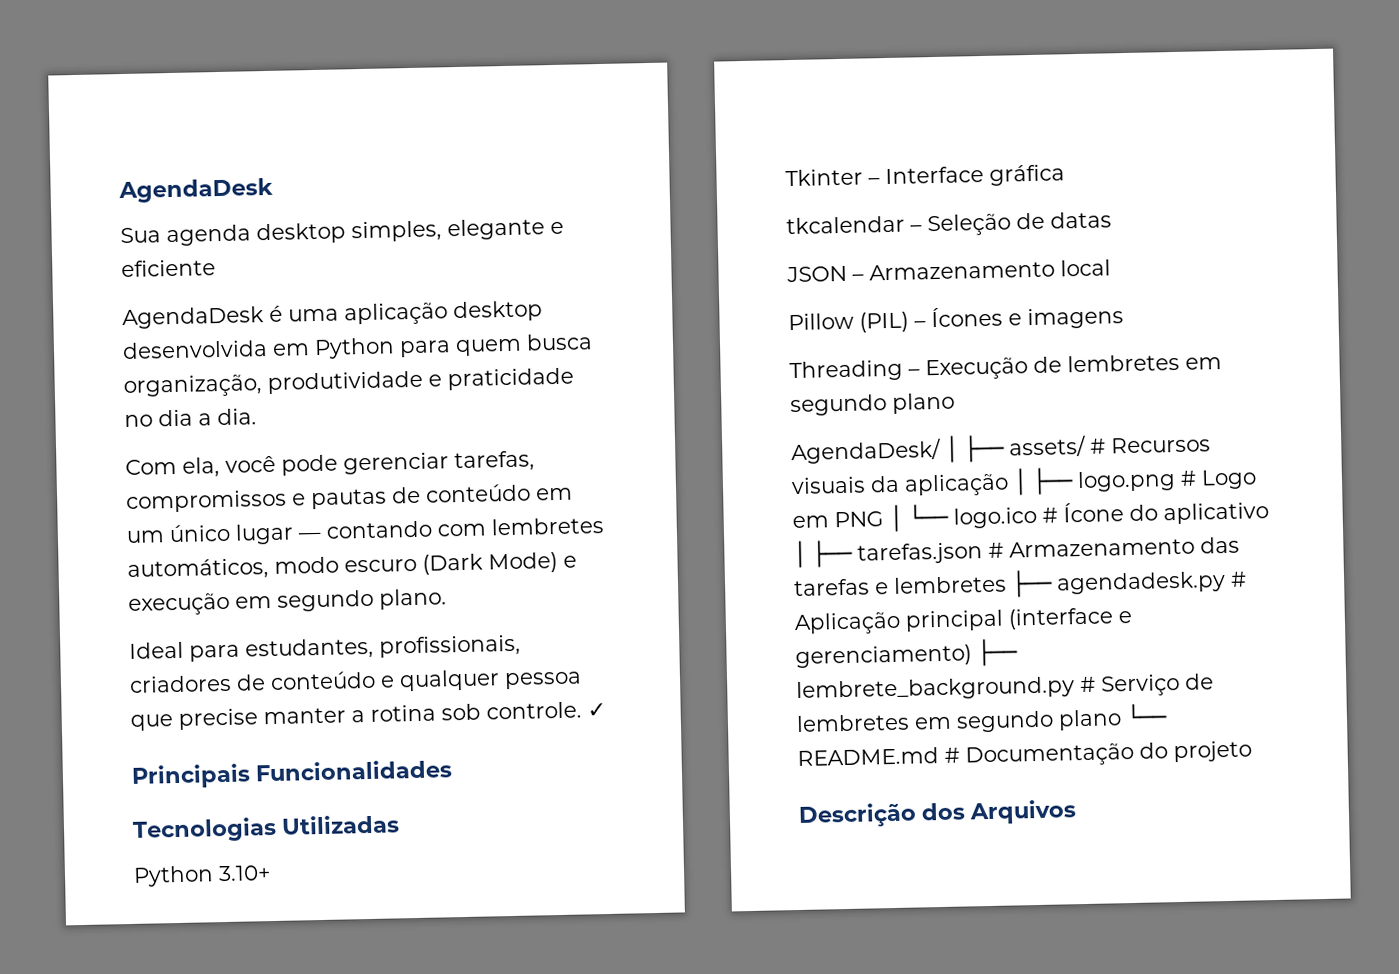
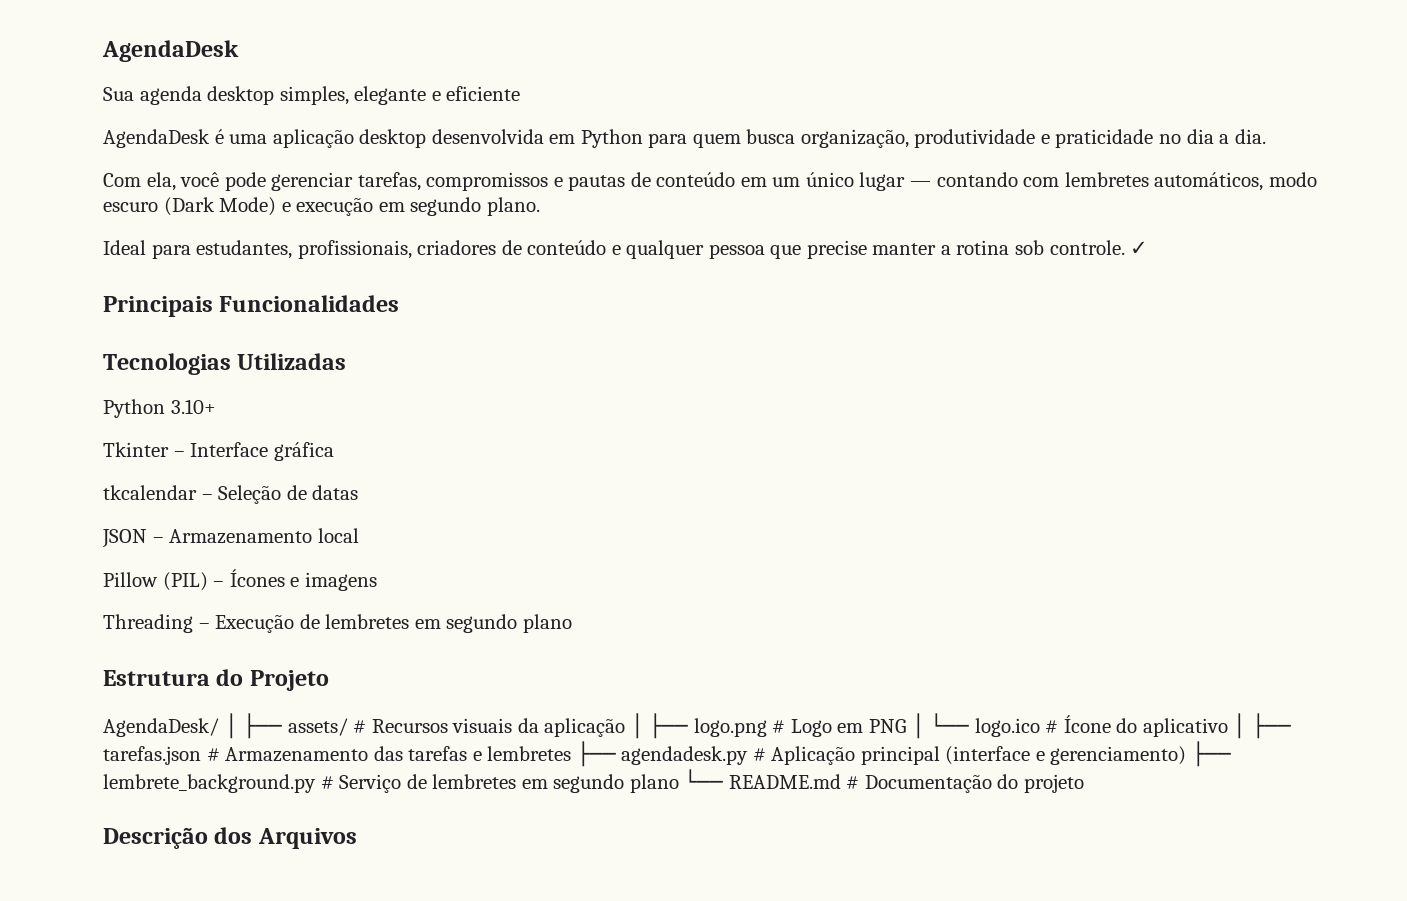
+ Estrutura do Projeto

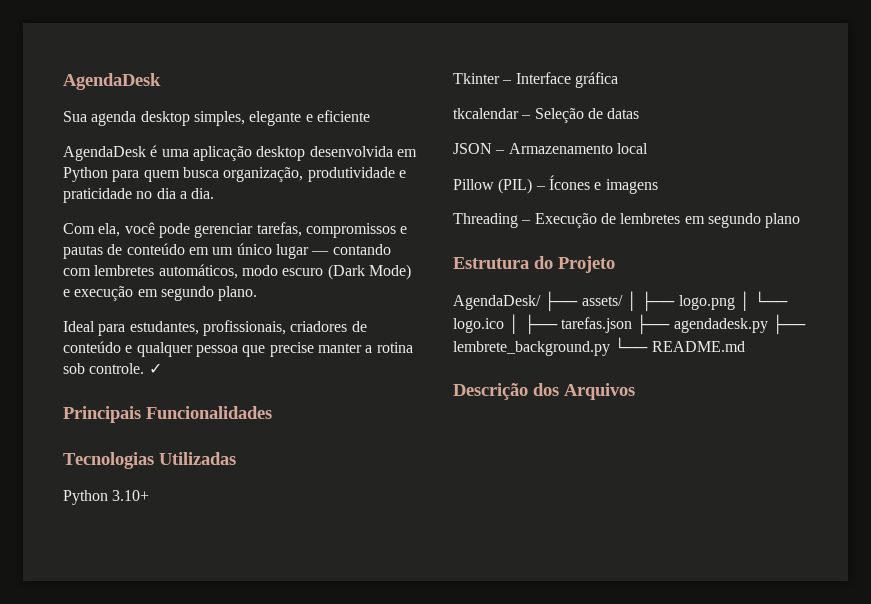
- AgendaDesk/ │ ├── assets/ # Recursos visuais da aplicação │ ├── logo.png # Logo em PNG │ └── logo.ico # Ícone do aplicativo │ ├── tarefas.json # Armazenamento das tarefas e lembretes ├── agendadesk.py # Aplicação principal (interface e gerenciamento) ├── lembrete_background.py # Serviço de lembretes em segundo plano └── README.md # Documentação do projeto
+ AgendaDesk/ ├── assets/ │ ├── logo.png │ └── logo.ico │ ├── tarefas.json ├── agendadesk.py ├── lembrete_background.py └── README.md

